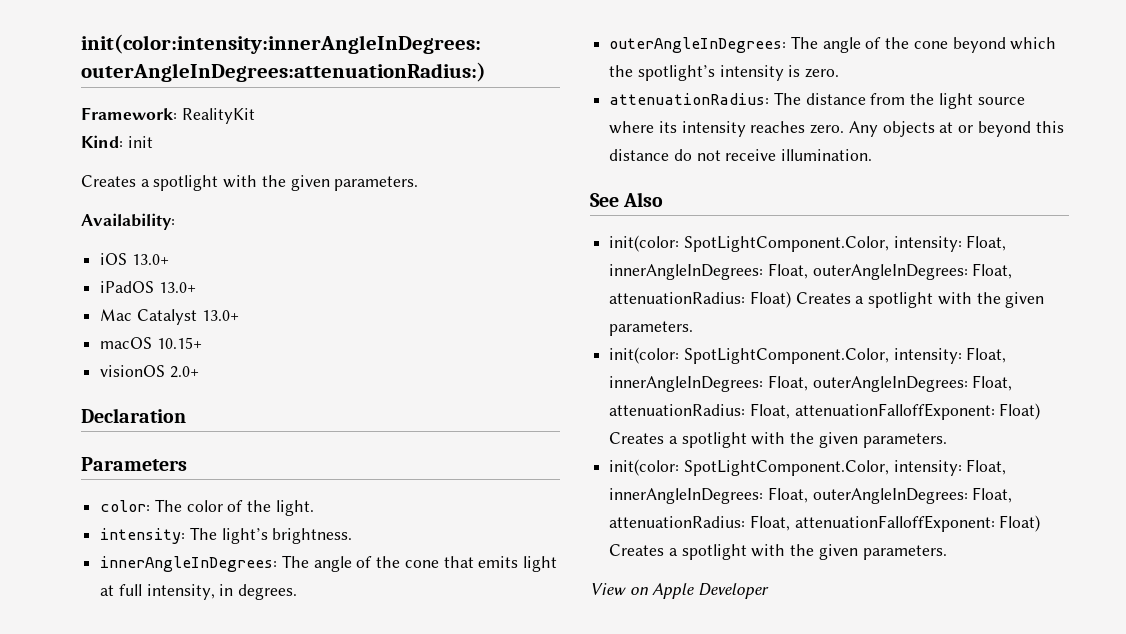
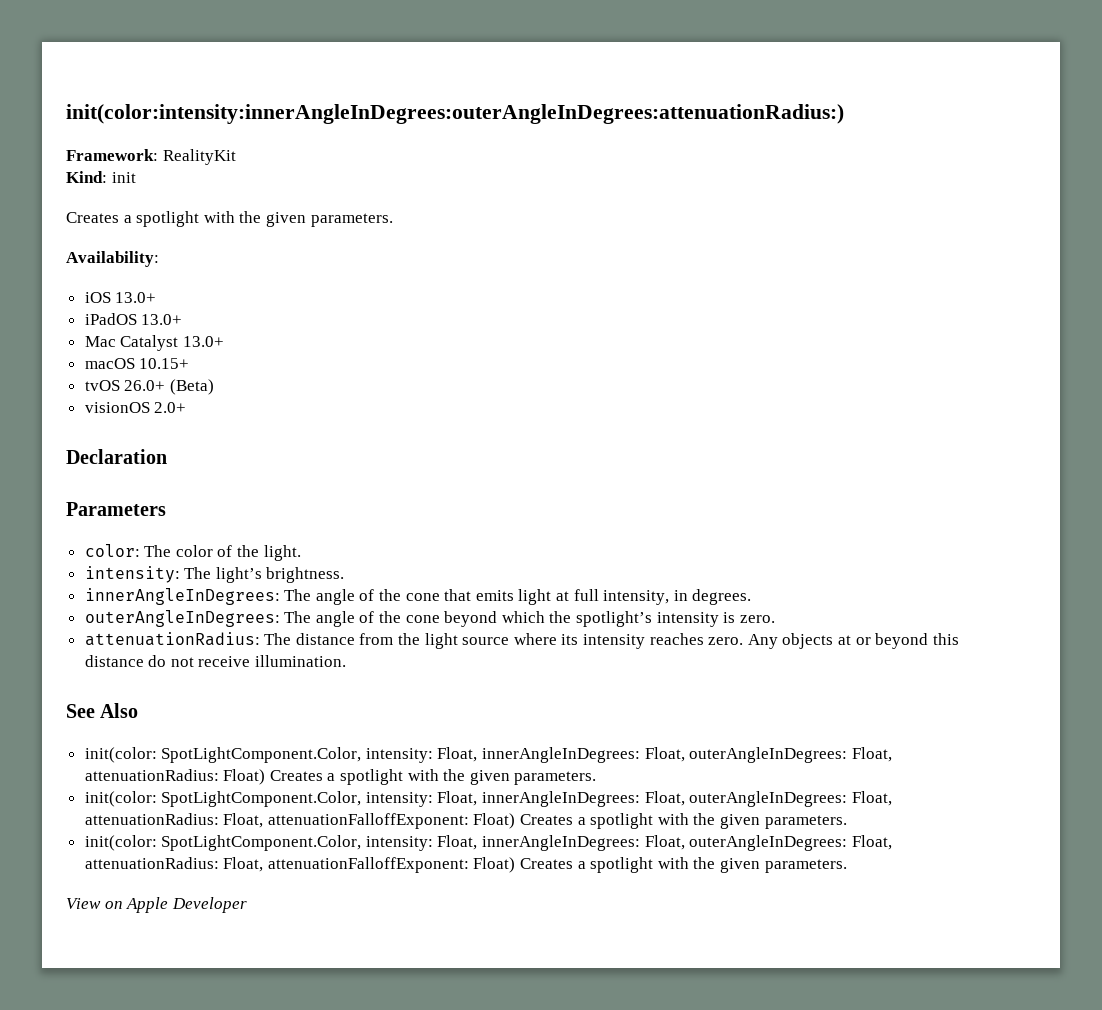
+ tvOS 26.0+ (Beta)

